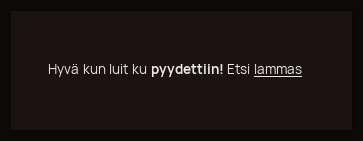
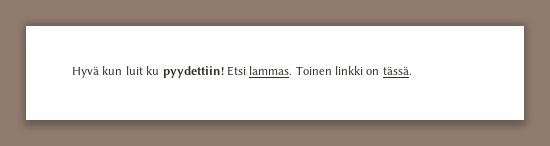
- Etsi lammas
+ Etsi lammas. Toinen linkki on tässä.

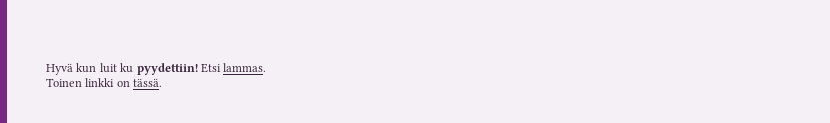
- Etsi lammas. Toinen linkki on tässä.
+ Etsi lammas.
+ Toinen linkki on tässä.

